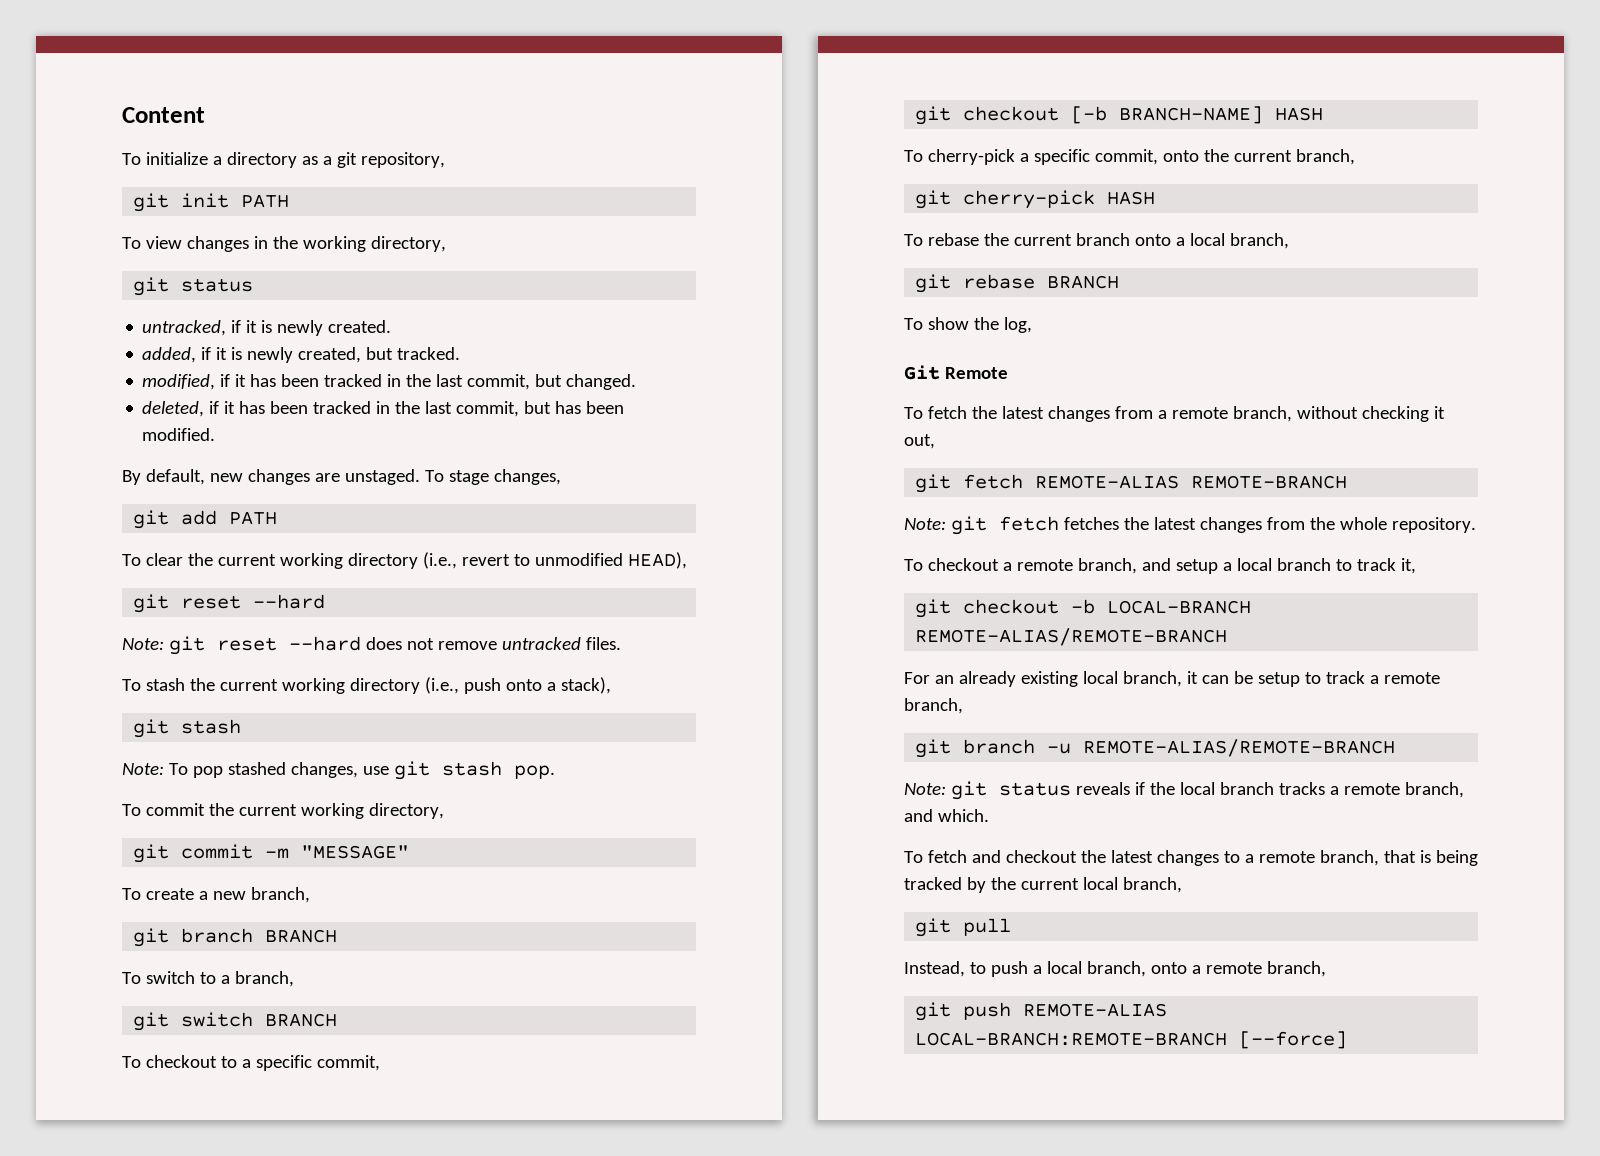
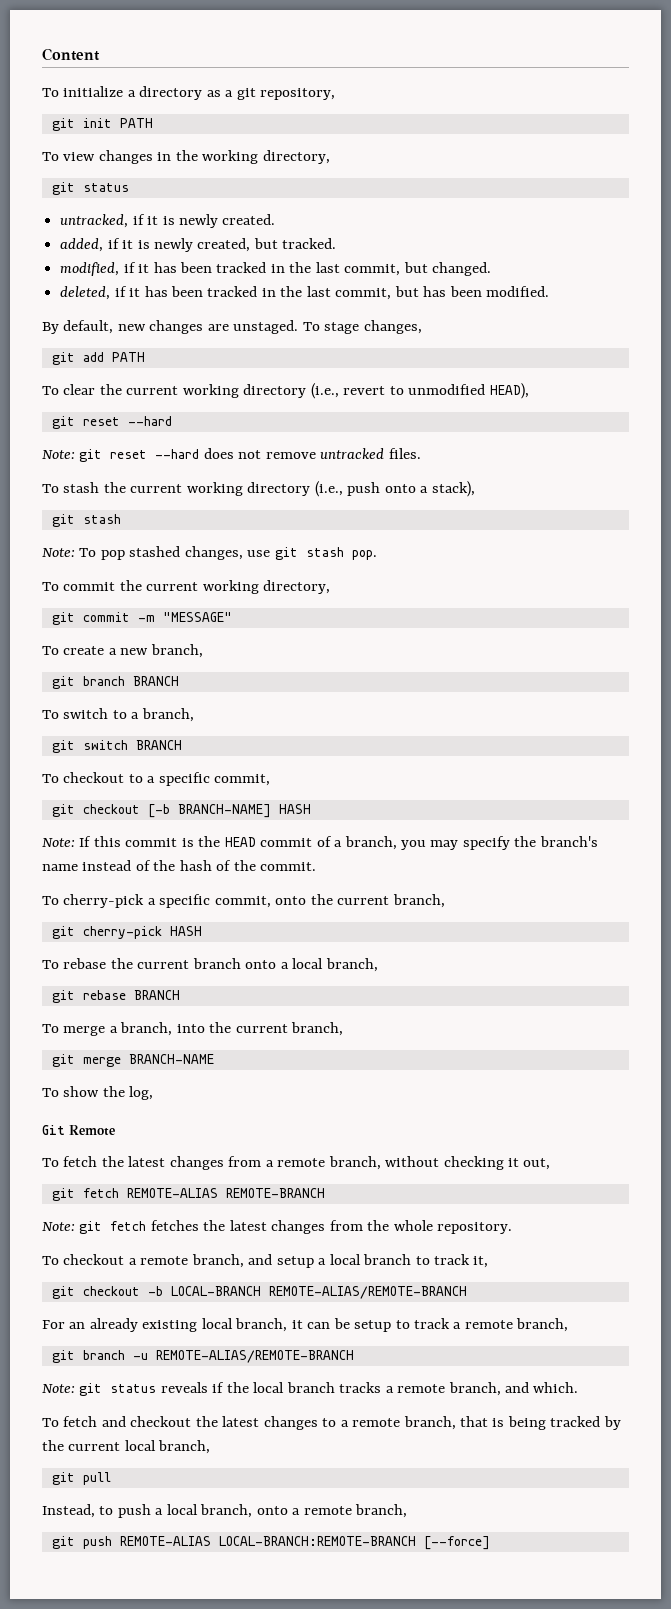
+ Note: If this commit is the HEAD commit of a branch, you may specify the branch's name instead of the hash of the commit.
+ To merge a branch, into the current branch,
+ git merge BRANCH-NAME

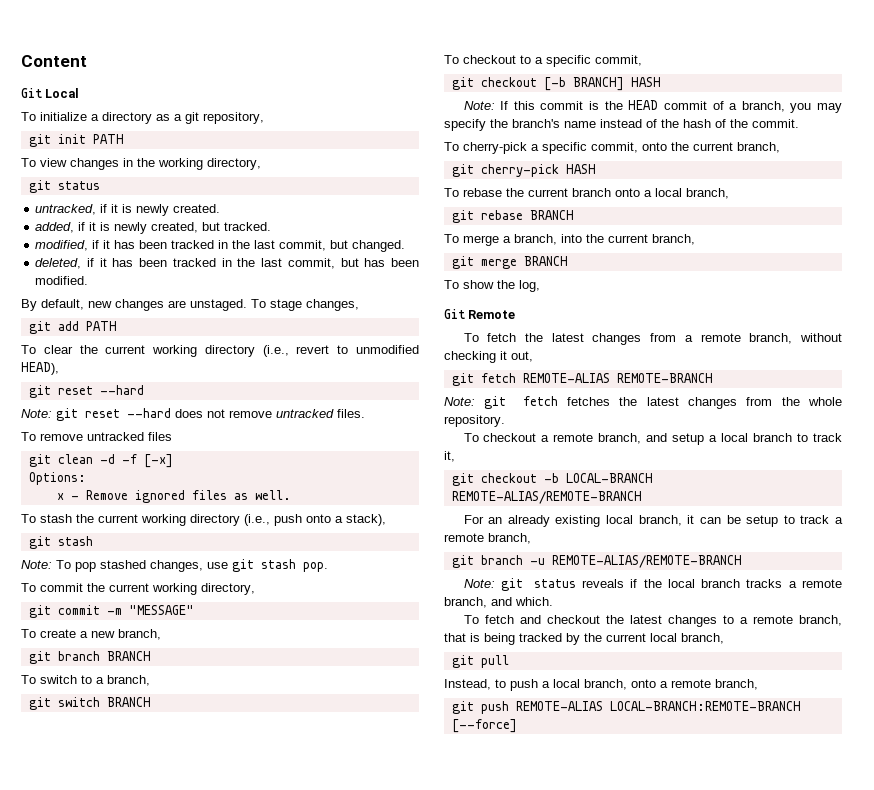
+ Git Local
+ To remove untracked files
+ git clean -d -f [-x]
+ Options:
+ x - Remove ignored files as well.
- git checkout [-b BRANCH-NAME] HASH
+ git checkout [-b BRANCH] HASH
- git merge BRANCH-NAME
+ git merge BRANCH

